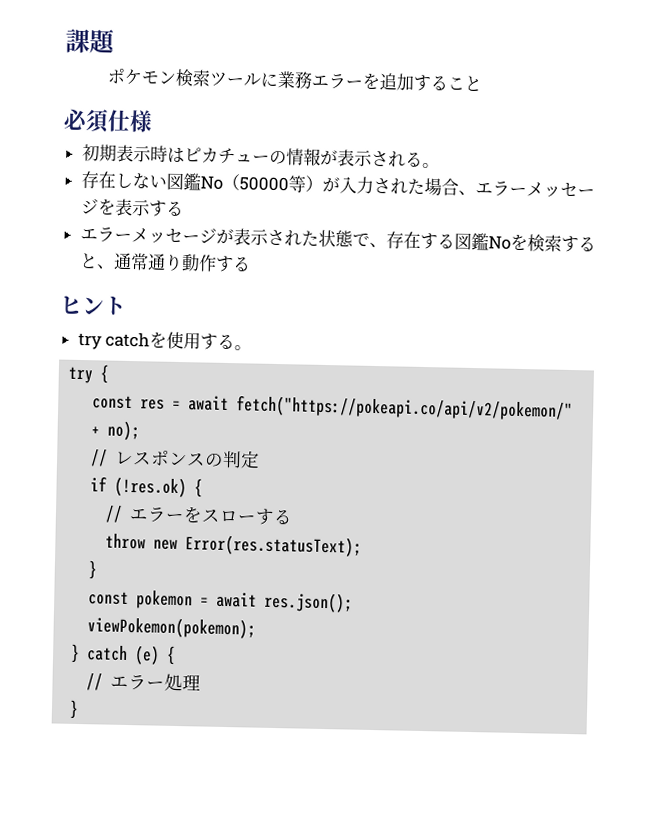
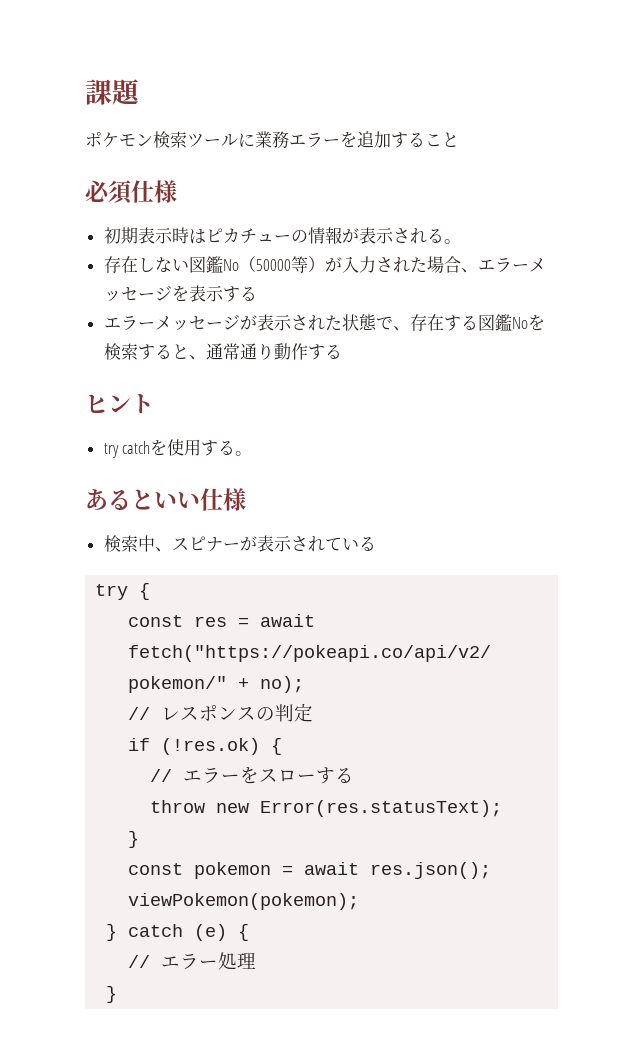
+ あるといい仕様
+ 検索中、スピナーが表示されている

